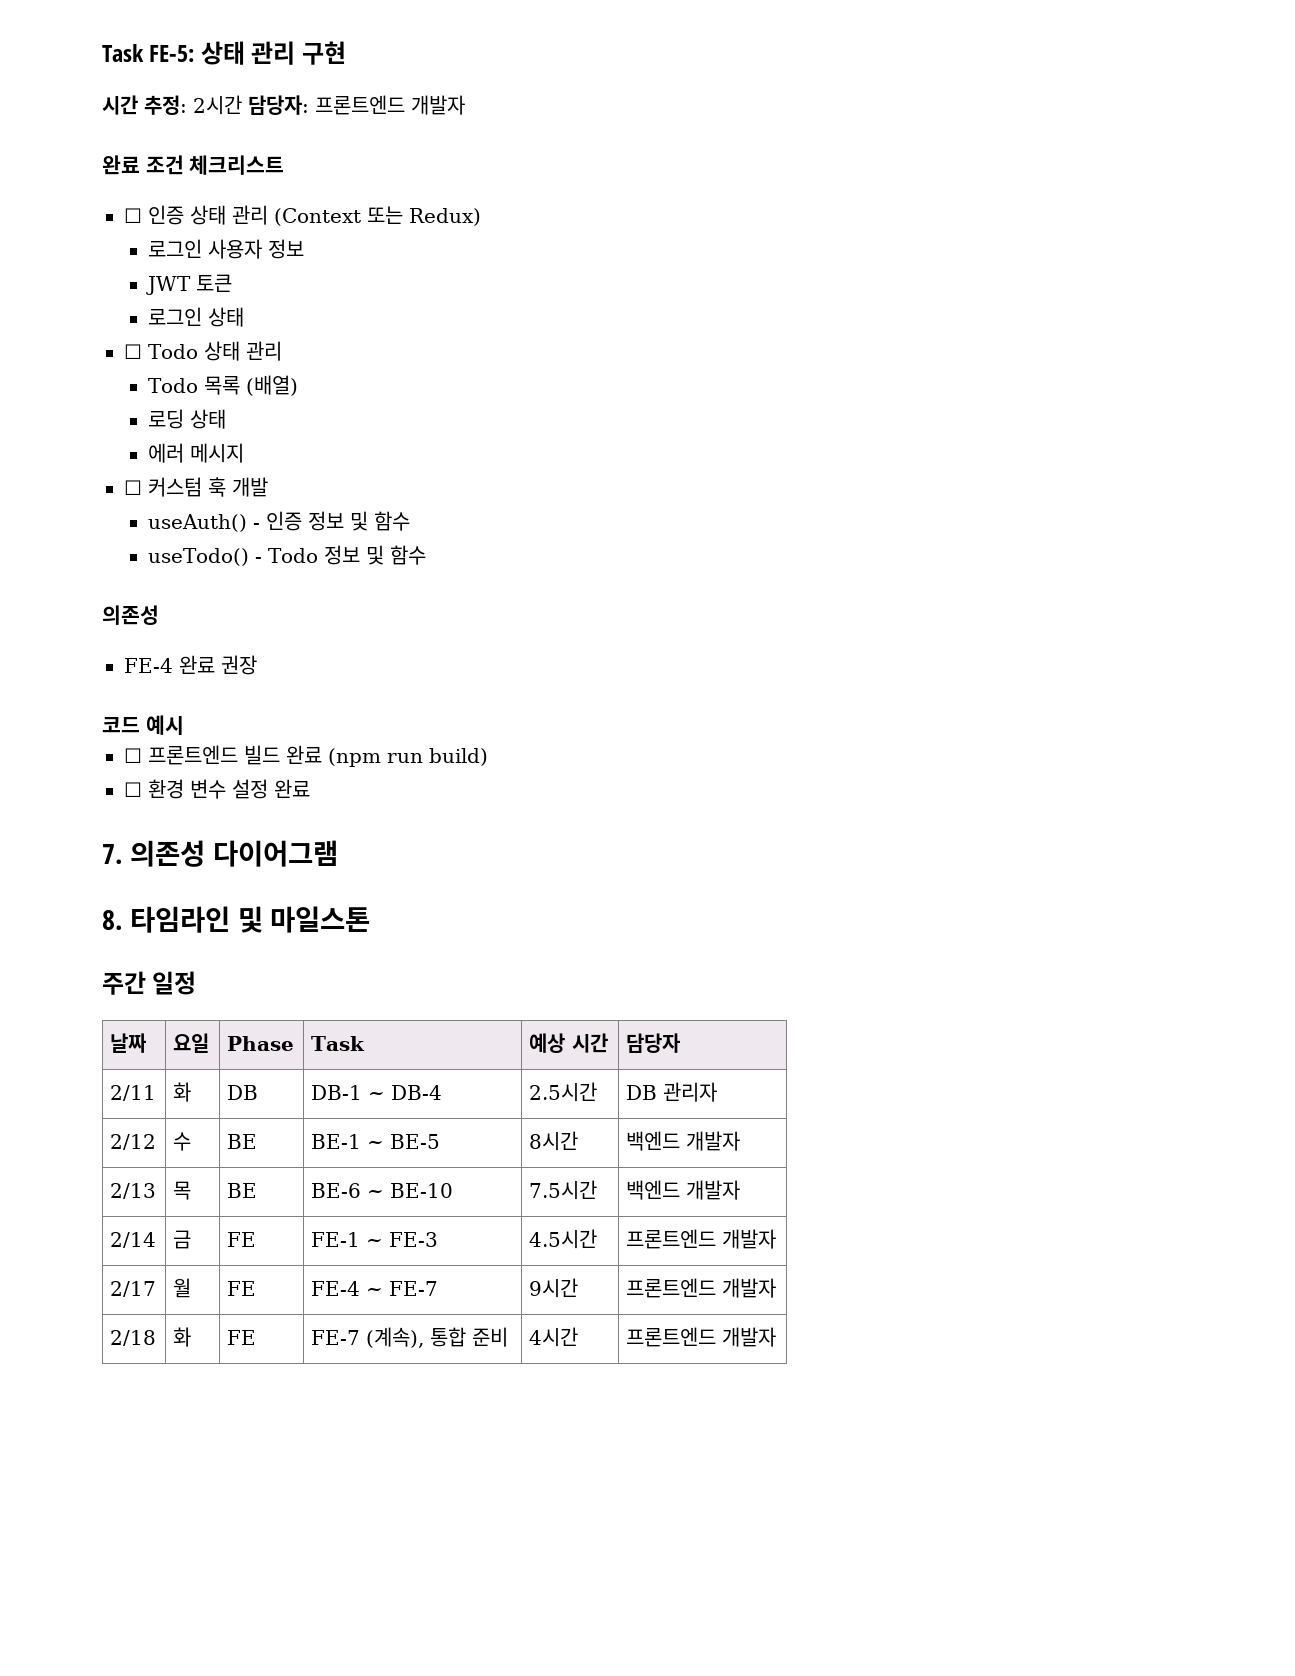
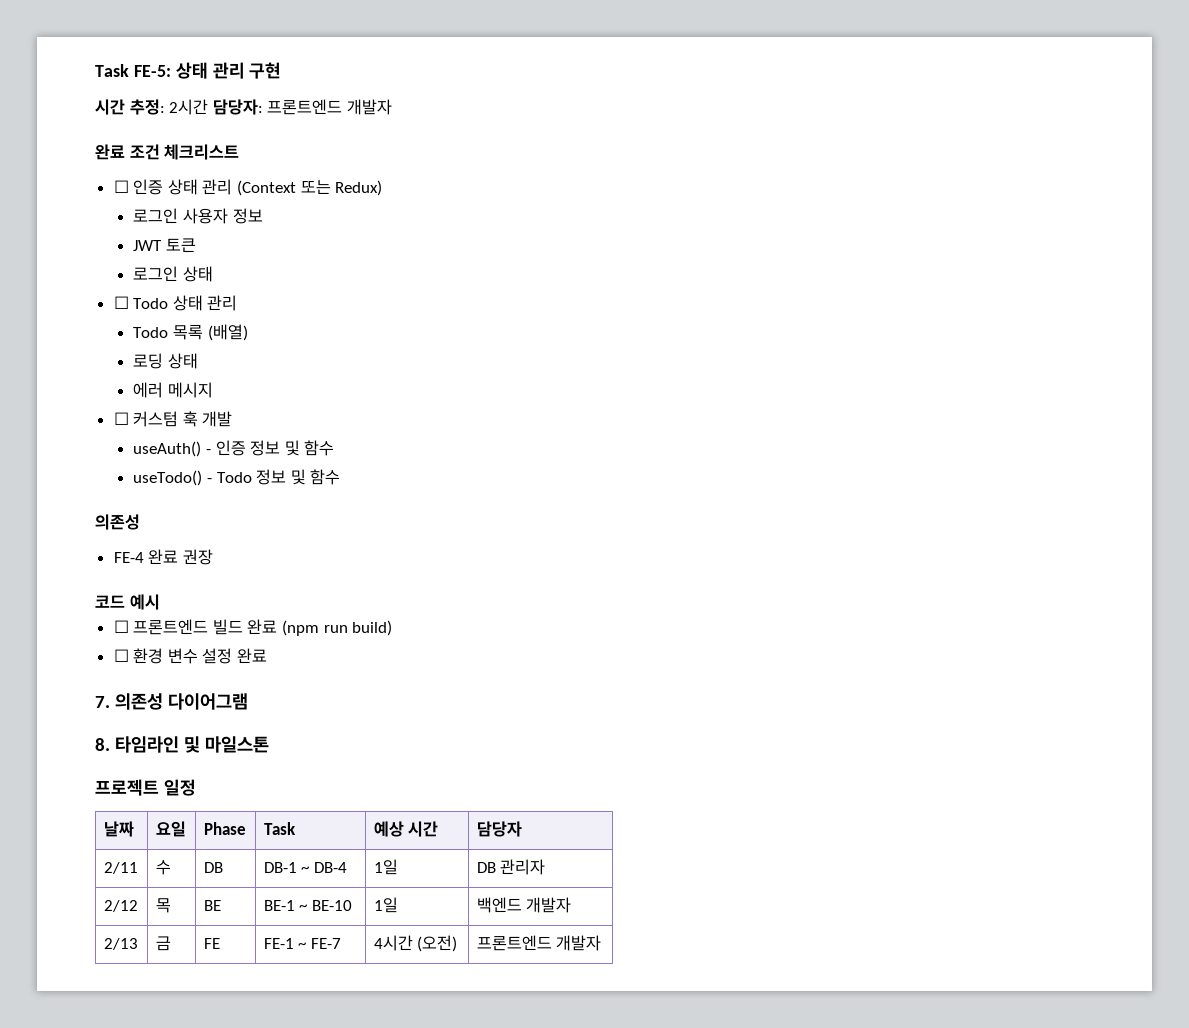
- 주간 일정
+ 프로젝트 일정
- 2/11 | 화 | DB | DB-1 ~ DB-4 | 2.5시간 | DB 관리자
+ 2/11 | 수 | DB | DB-1 ~ DB-4 | 1일 | DB 관리자
- 2/12 | 수 | BE | BE-1 ~ BE-5 | 8시간 | 백엔드 개발자
+ 2/12 | 목 | BE | BE-1 ~ BE-10 | 1일 | 백엔드 개발자
- 2/13 | 목 | BE | BE-6 ~ BE-10 | 7.5시간 | 백엔드 개발자
- 2/14 | 금 | FE | FE-1 ~ FE-3 | 4.5시간 | 프론트엔드 개발자
- 2/17 | 월 | FE | FE-4 ~ FE-7 | 9시간 | 프론트엔드 개발자
- 2/18 | 화 | FE | FE-7 (계속), 통합 준비 | 4시간 | 프론트엔드 개발자
+ 2/13 | 금 | FE | FE-1 ~ FE-7 | 4시간 (오전) | 프론트엔드 개발자

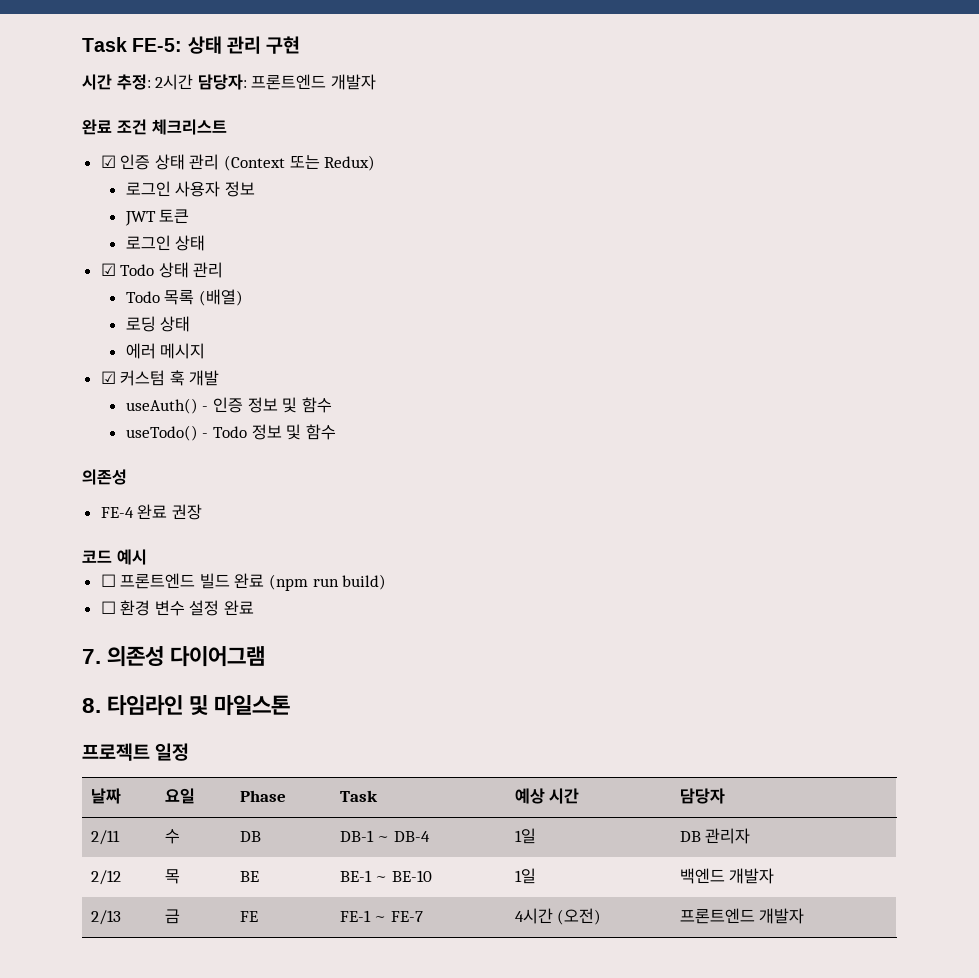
- ☐ 인증 상태 관리 (Context 또는 Redux)
+ ☑ 인증 상태 관리 (Context 또는 Redux)
- ☐ Todo 상태 관리
+ ☑ Todo 상태 관리
- ☐ 커스텀 훅 개발
+ ☑ 커스텀 훅 개발

